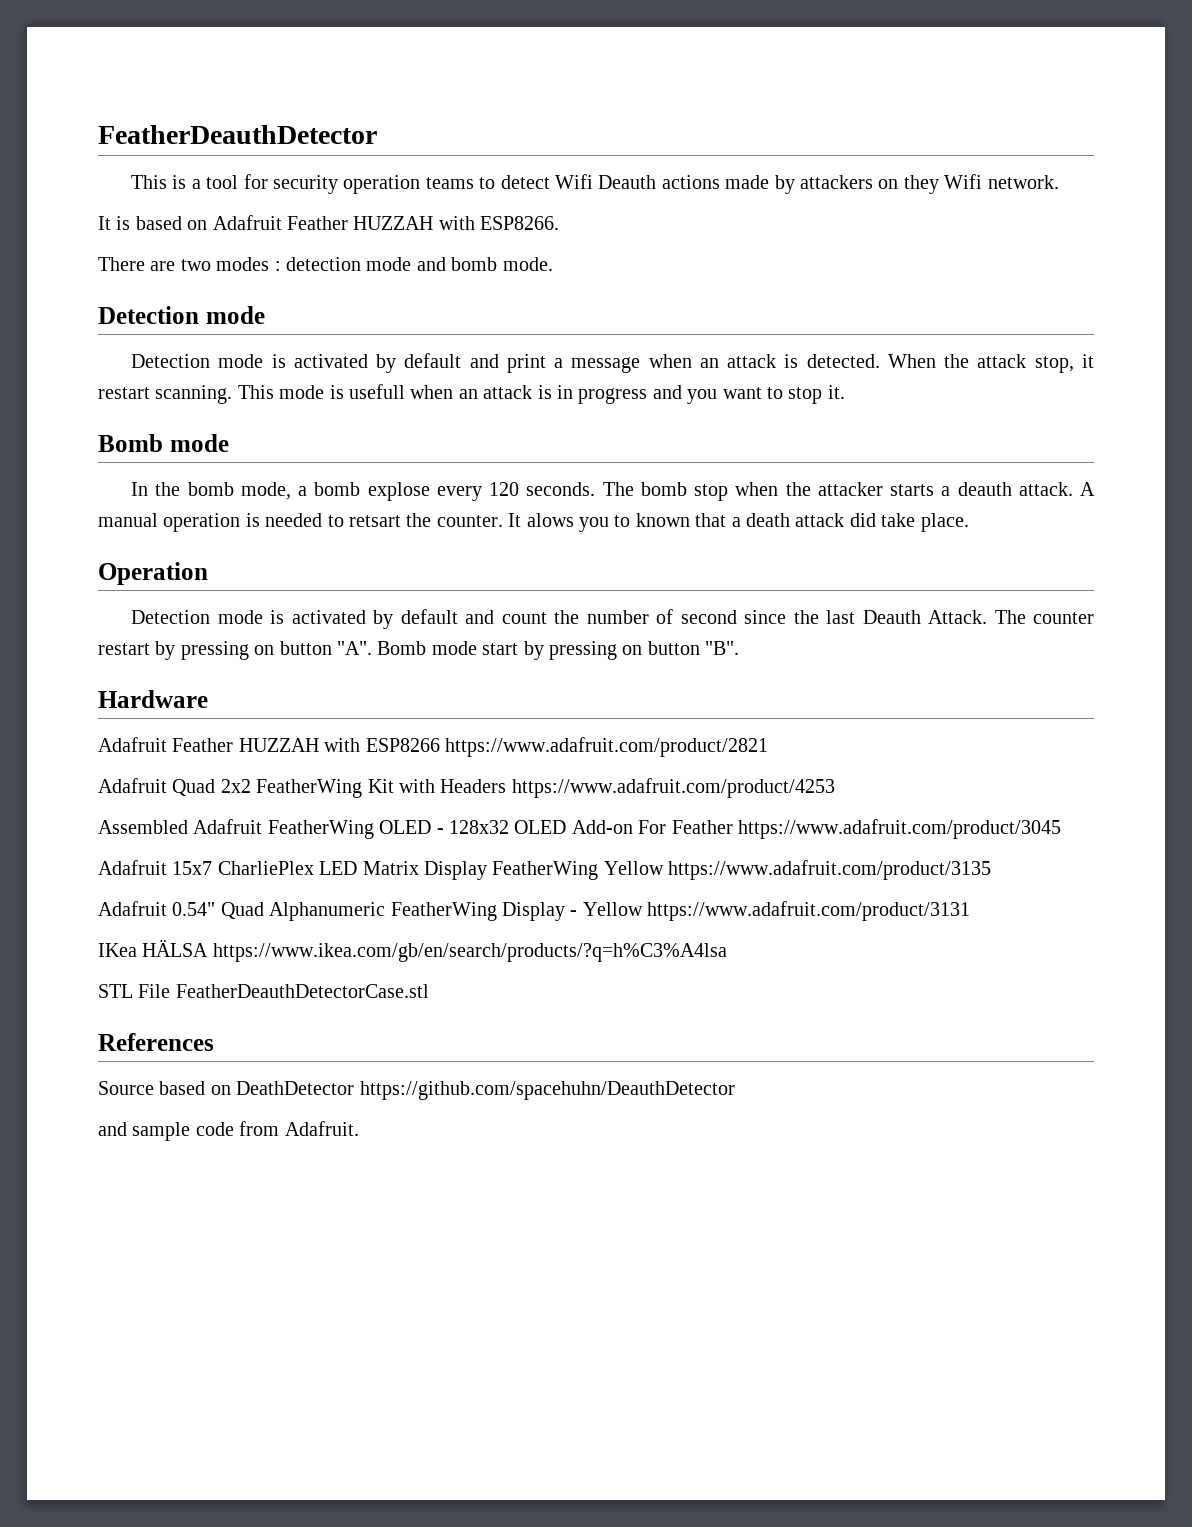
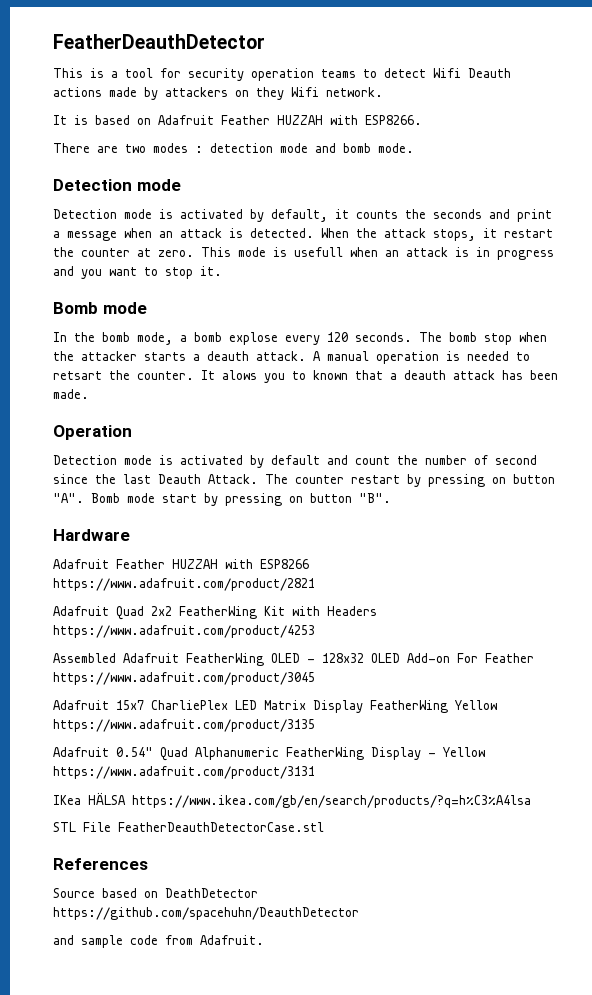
- Detection mode is activated by default and print a message when an attack is detected.
+ Detection mode is activated by default, it counts the seconds and print a message when an attack is detected.
- When the attack stop, it restart scanning.
+ When the attack stops, it restart the counter at zero.
- It alows you to known that a death attack did take place.
+ It alows you to known that a deauth attack has been made.

